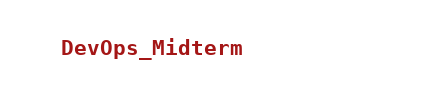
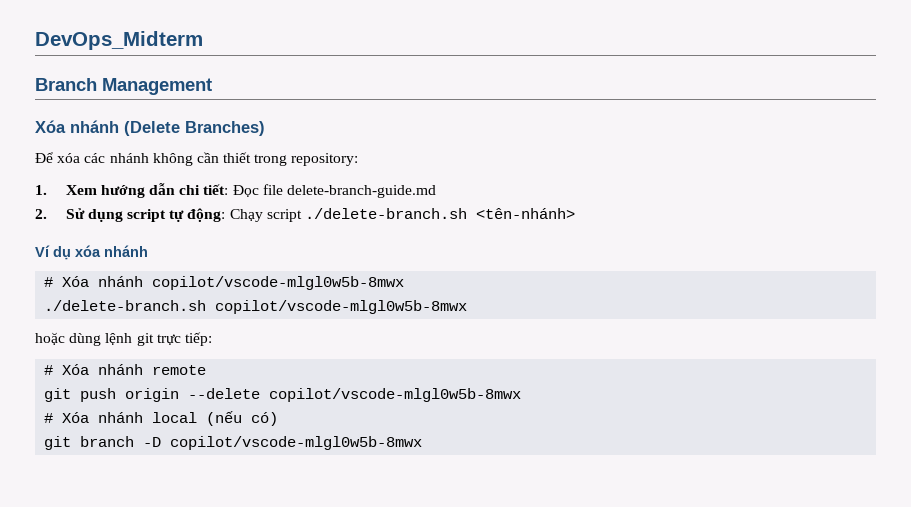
+ Branch Management
+ Xóa nhánh (Delete Branches)
+ Để xóa các nhánh không cần thiết trong repository:
+ 1. Xem hướng dẫn chi tiết: Đọc file delete-branch-guide.md
+ 2. Sử dụng script tự động: Chạy script ./delete-branch.sh <tên-nhánh>
+ Ví dụ xóa nhánh
+ # Xóa nhánh copilot/vscode-mlgl0w5b-8mwx
+ ./delete-branch.sh copilot/vscode-mlgl0w5b-8mwx
+ hoặc dùng lệnh git trực tiếp:
+ # Xóa nhánh remote
+ git push origin --delete copilot/vscode-mlgl0w5b-8mwx
+ # Xóa nhánh local (nếu có)
+ git branch -D copilot/vscode-mlgl0w5b-8mwx

